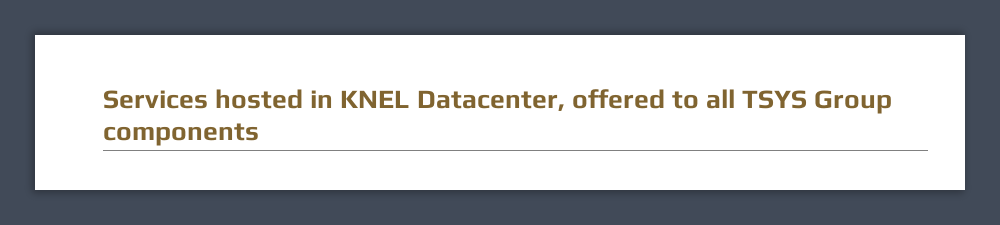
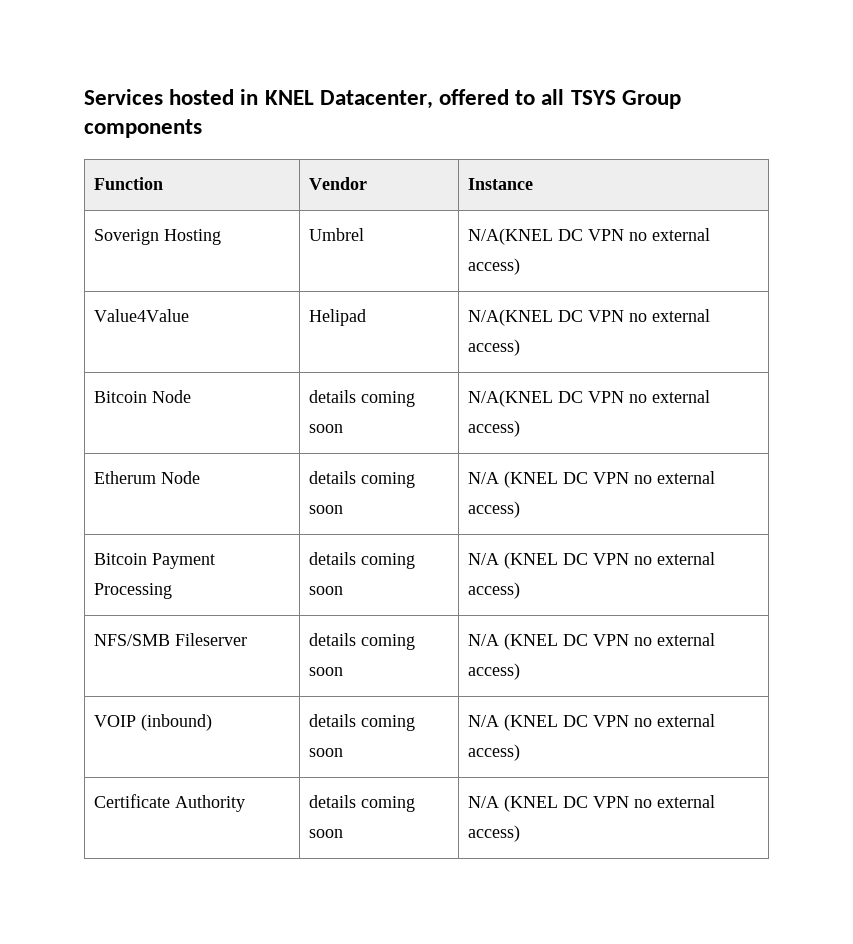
+ Function | Vendor | Instance
+ Soverign Hosting | Umbrel | N/A(KNEL DC VPN no external access)
+ Value4Value | Helipad | N/A(KNEL DC VPN no external access)
+ Bitcoin Node | details coming soon | N/A(KNEL DC VPN no external access)
+ Etherum Node | details coming soon | N/A (KNEL DC VPN no external access)
+ Bitcoin Payment Processing | details coming soon | N/A (KNEL DC VPN no external access)
+ NFS/SMB Fileserver | details coming soon | N/A (KNEL DC VPN no external access)
+ VOIP (inbound) | details coming soon | N/A (KNEL DC VPN no external access)
+ Certificate Authority | details coming soon | N/A (KNEL DC VPN no external access)

